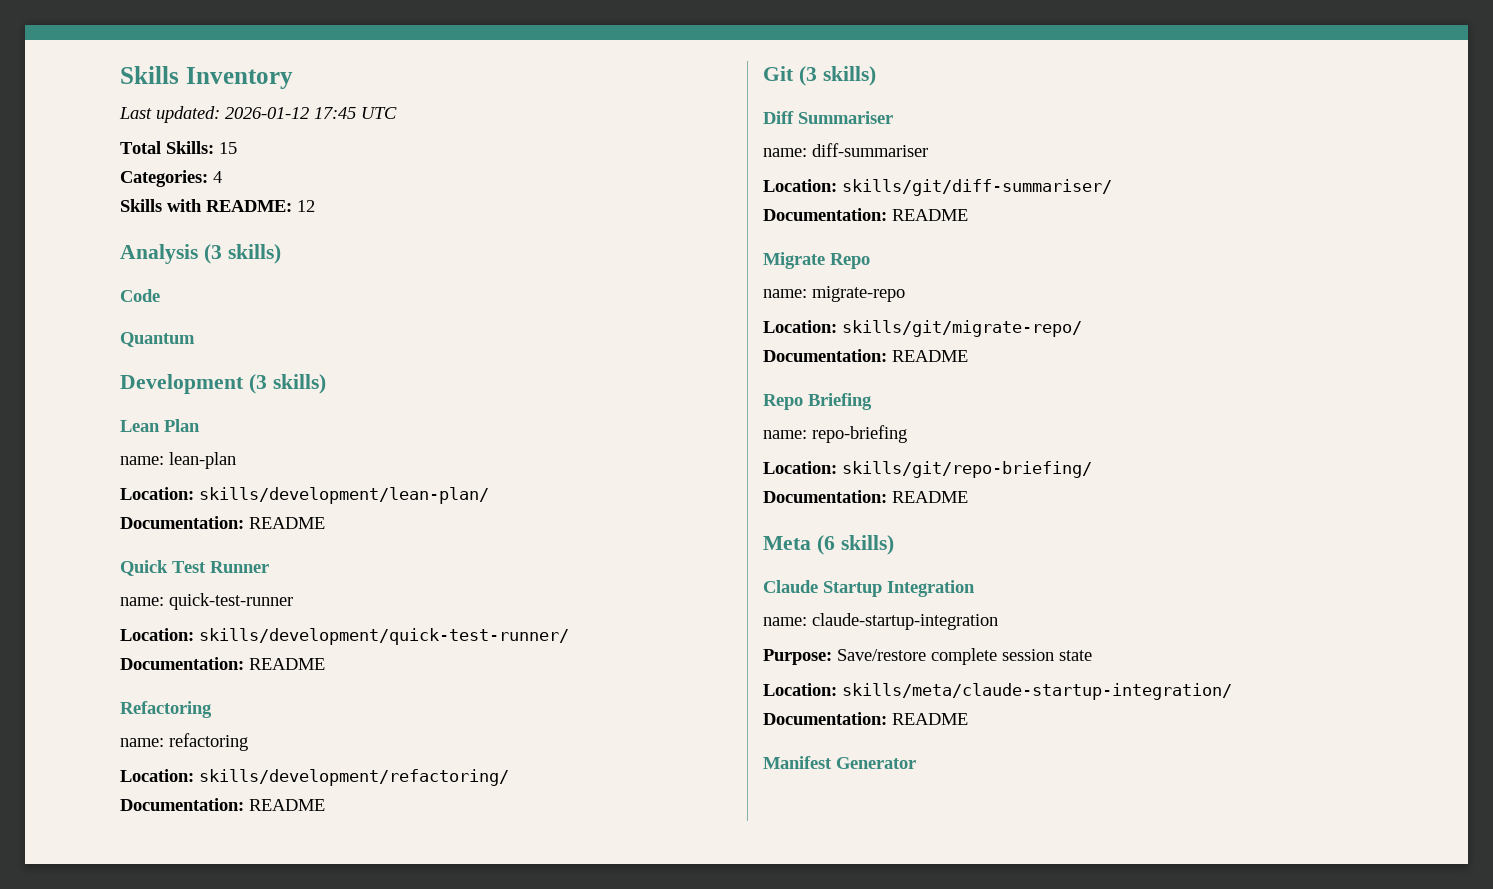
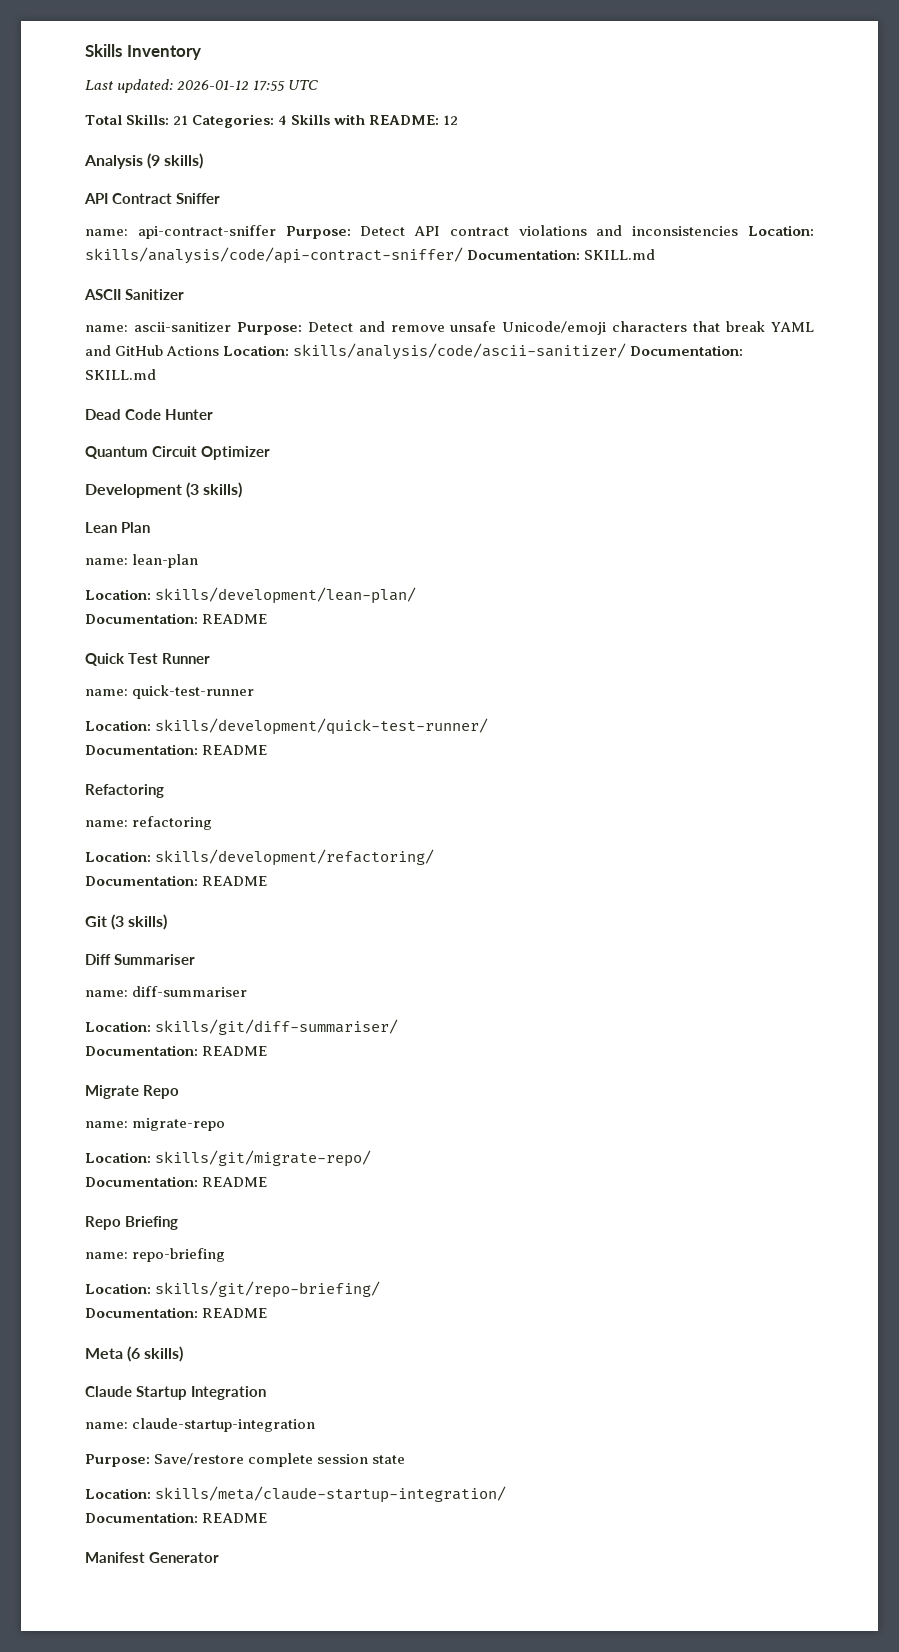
- Last updated: 2026-01-12 17:45 UTC
+ Last updated: 2026-01-12 17:55 UTC
- Total Skills: 15
- Categories: 4
- Skills with README: 12
+ Total Skills: 21 Categories: 4 Skills with README: 12
- Analysis (3 skills)
- Code
+ Analysis (9 skills)
+ API Contract Sniffer
+ name: api-contract-sniffer Purpose: Detect API contract violations and inconsistencies Location: skills/analysis/code/api-contract-sniffer/ Documentation: SKILL.md
+ ASCII Sanitizer
+ name: ascii-sanitizer Purpose: Detect and remove unsafe Unicode/emoji characters that break YAML and GitHub Actions Location: skills/analysis/code/ascii-sanitizer/ Documentation: SKILL.md
+ Dead Code Hunter
- Quantum
+ Quantum Circuit Optimizer

